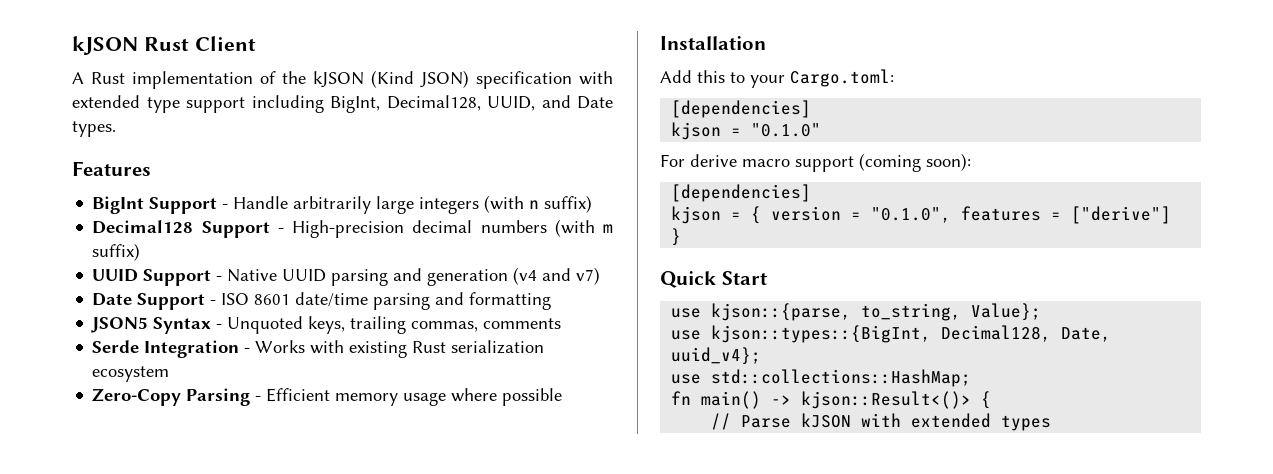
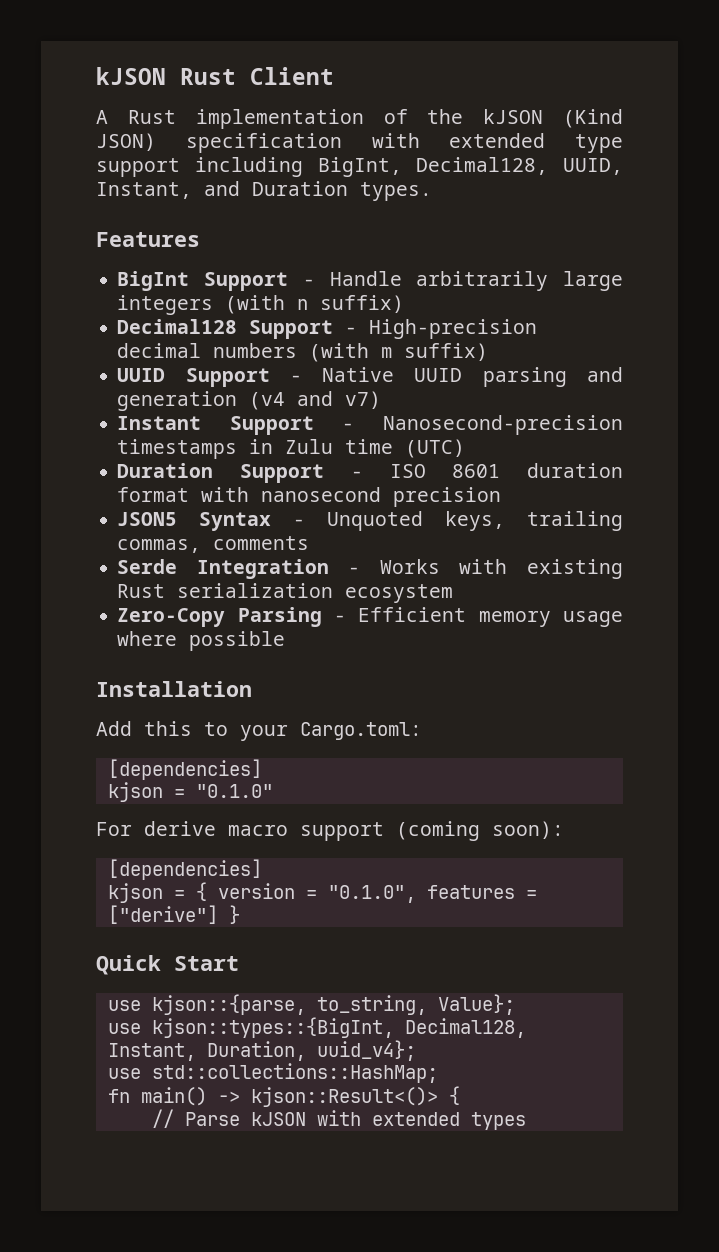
- A Rust implementation of the kJSON (Kind JSON) specification with extended type support including BigInt, Decimal128, UUID, and Date types.
+ A Rust implementation of the kJSON (Kind JSON) specification with extended type support including BigInt, Decimal128, UUID, Instant, and Duration types.
- Date Support - ISO 8601 date/time parsing and formatting
+ Instant Support - Nanosecond-precision timestamps in Zulu time (UTC)
+ Duration Support - ISO 8601 duration format with nanosecond precision
- use kjson::types::{BigInt, Decimal128, Date, uuid_v4};
+ use kjson::types::{BigInt, Decimal128, Instant, Duration, uuid_v4};

